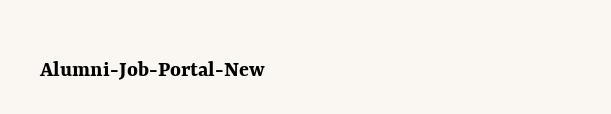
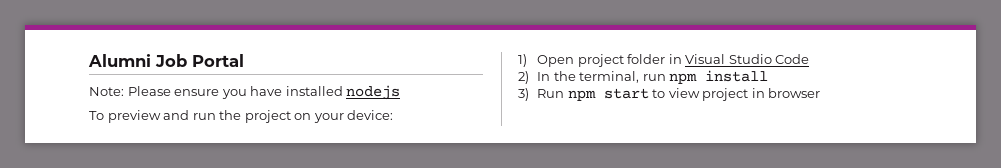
- Alumni-Job-Portal-New
+ Alumni Job Portal
+ Note: Please ensure you have installed nodejs
+ To preview and run the project on your device:
+ 1) Open project folder in Visual Studio Code
+ 2) In the terminal, run npm install
+ 3) Run npm start to view project in browser

